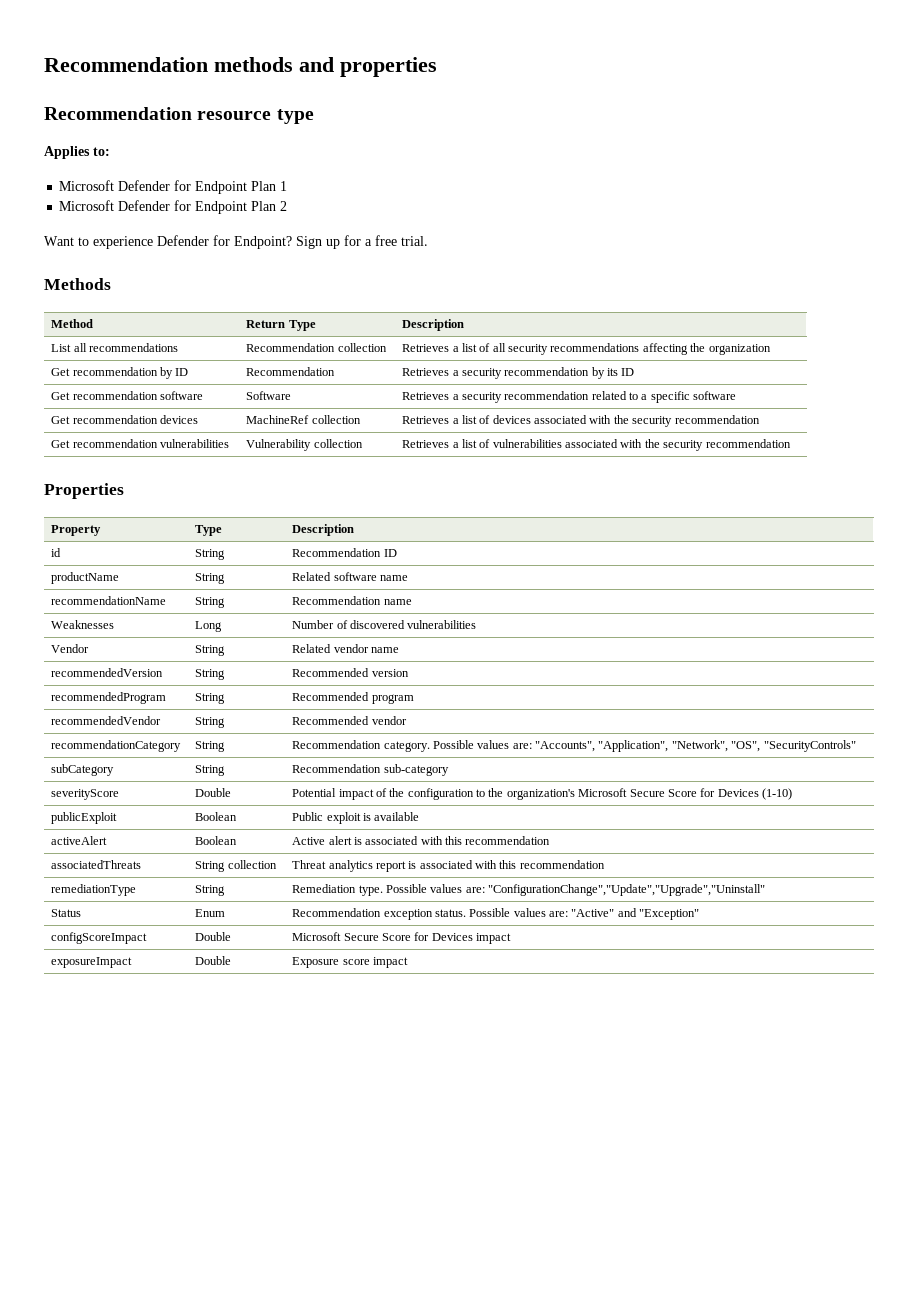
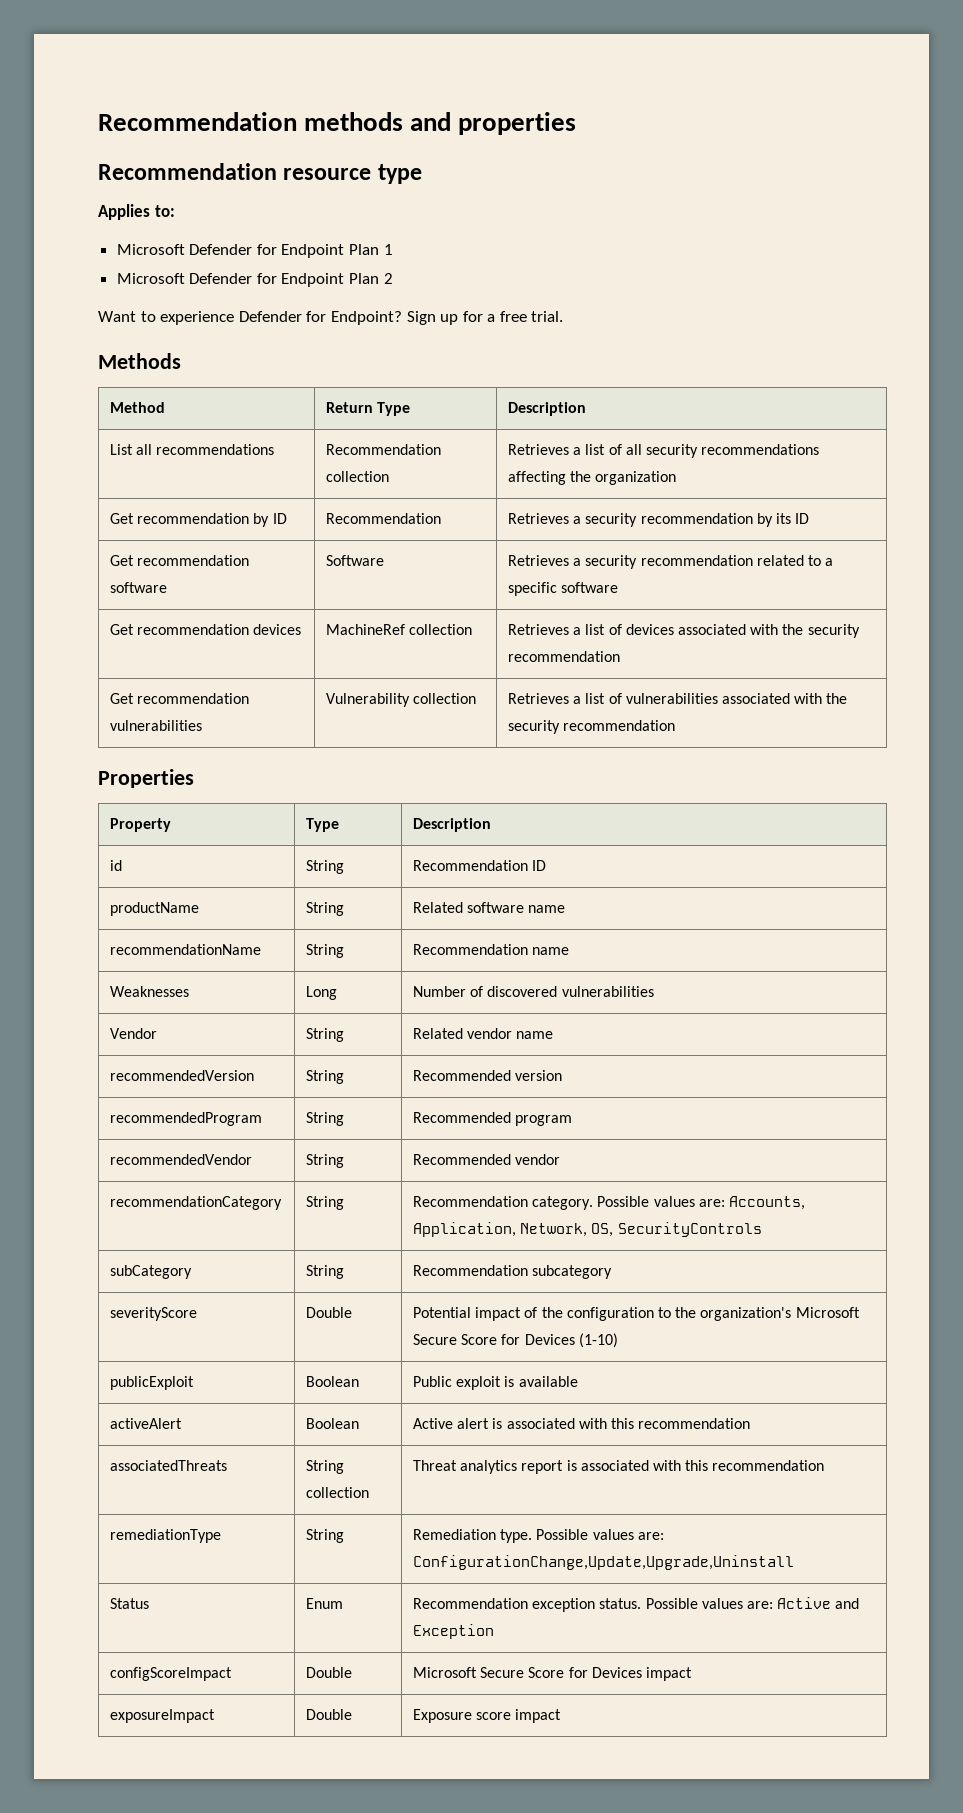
- recommendationCategory | String | Recommendation category. Possible values are: "Accounts", "Application", "Network", "OS", "SecurityControls"
+ recommendationCategory | String | Recommendation category. Possible values are: Accounts, Application, Network, OS, SecurityControls
- subCategory | String | Recommendation sub-category
+ subCategory | String | Recommendation subcategory
- remediationType | String | Remediation type. Possible values are: "ConfigurationChange","Update","Upgrade","Uninstall"
+ remediationType | String | Remediation type. Possible values are: ConfigurationChange,Update,Upgrade,Uninstall
- Status | Enum | Recommendation exception status. Possible values are: "Active" and "Exception"
+ Status | Enum | Recommendation exception status. Possible values are: Active and Exception

